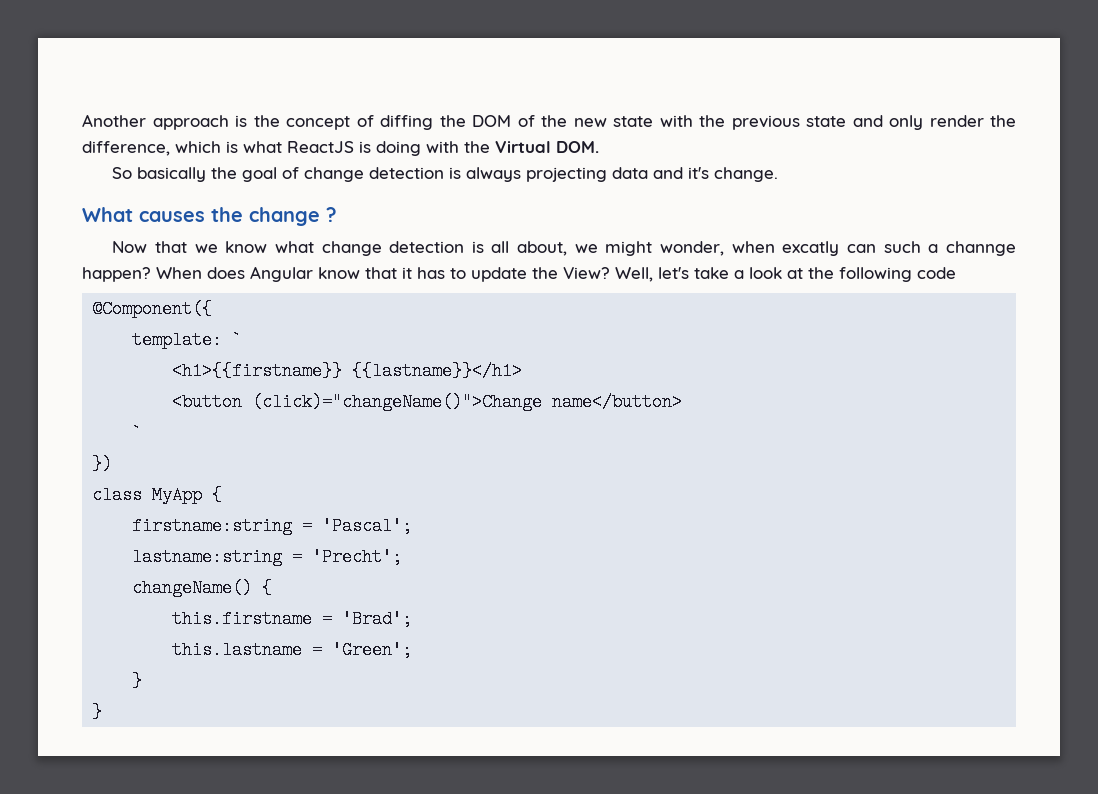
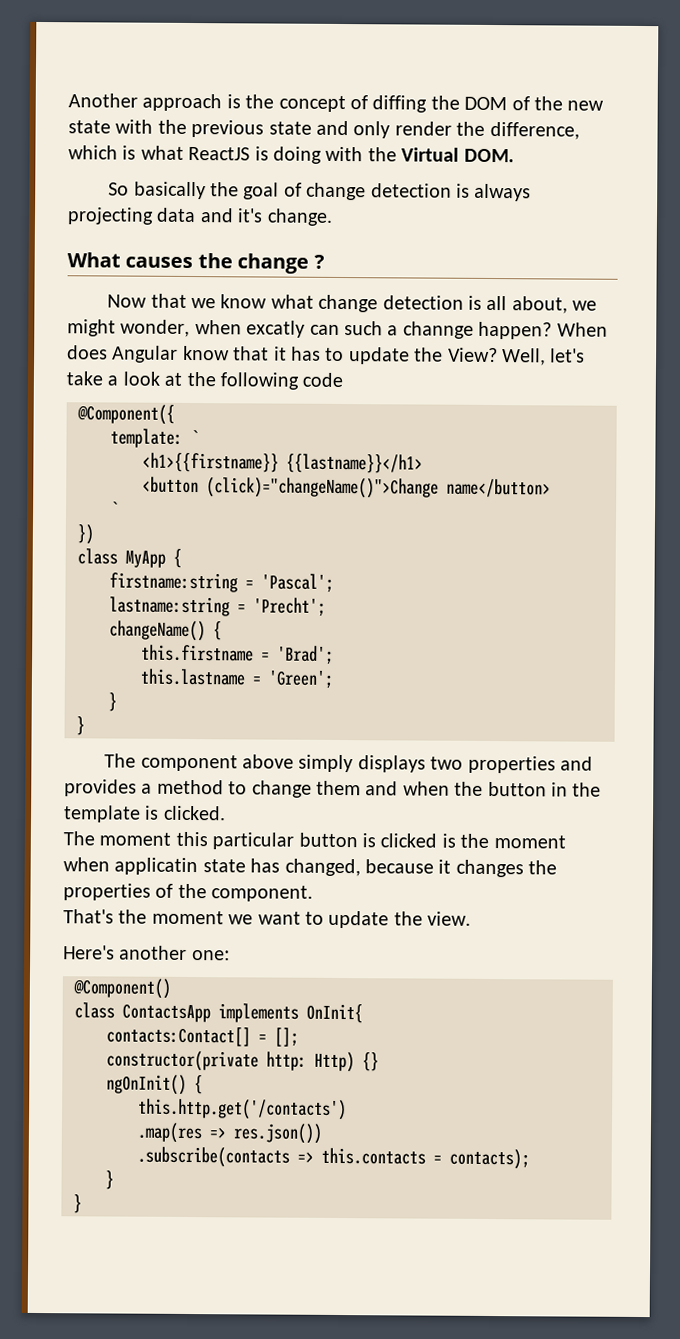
+ The component above simply displays two properties and provides a method to change them and when the button in the template is clicked.
+ The moment this particular button is clicked is the moment when applicatin state has changed, because it changes the properties of the component.
+ That's the moment we want to update the view.
+ Here's another one:
+ @Component()
+ class ContactsApp implements OnInit{
+ contacts:Contact[] = [];
+ constructor(private http: Http) {}
+ ngOnInit() {
+ this.http.get('/contacts')
+ .map(res => res.json())
+ .subscribe(contacts => this.contacts = contacts);
+ }
+ }

